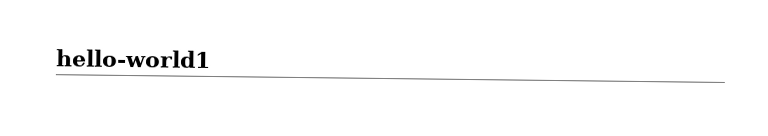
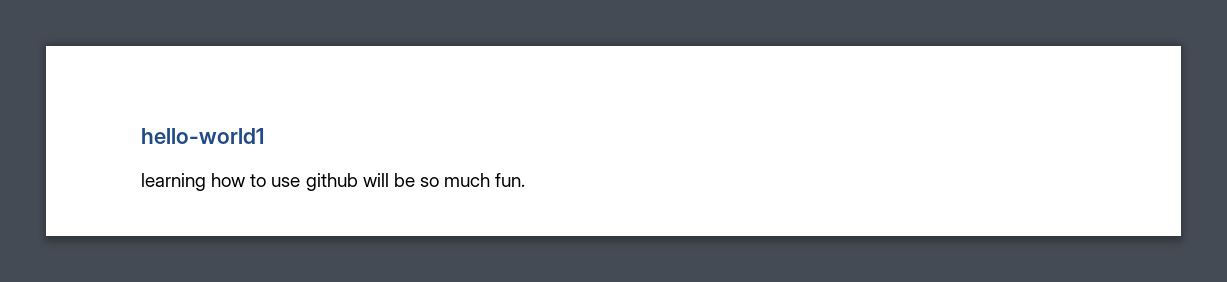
+ learning how to use github will be so much fun.

